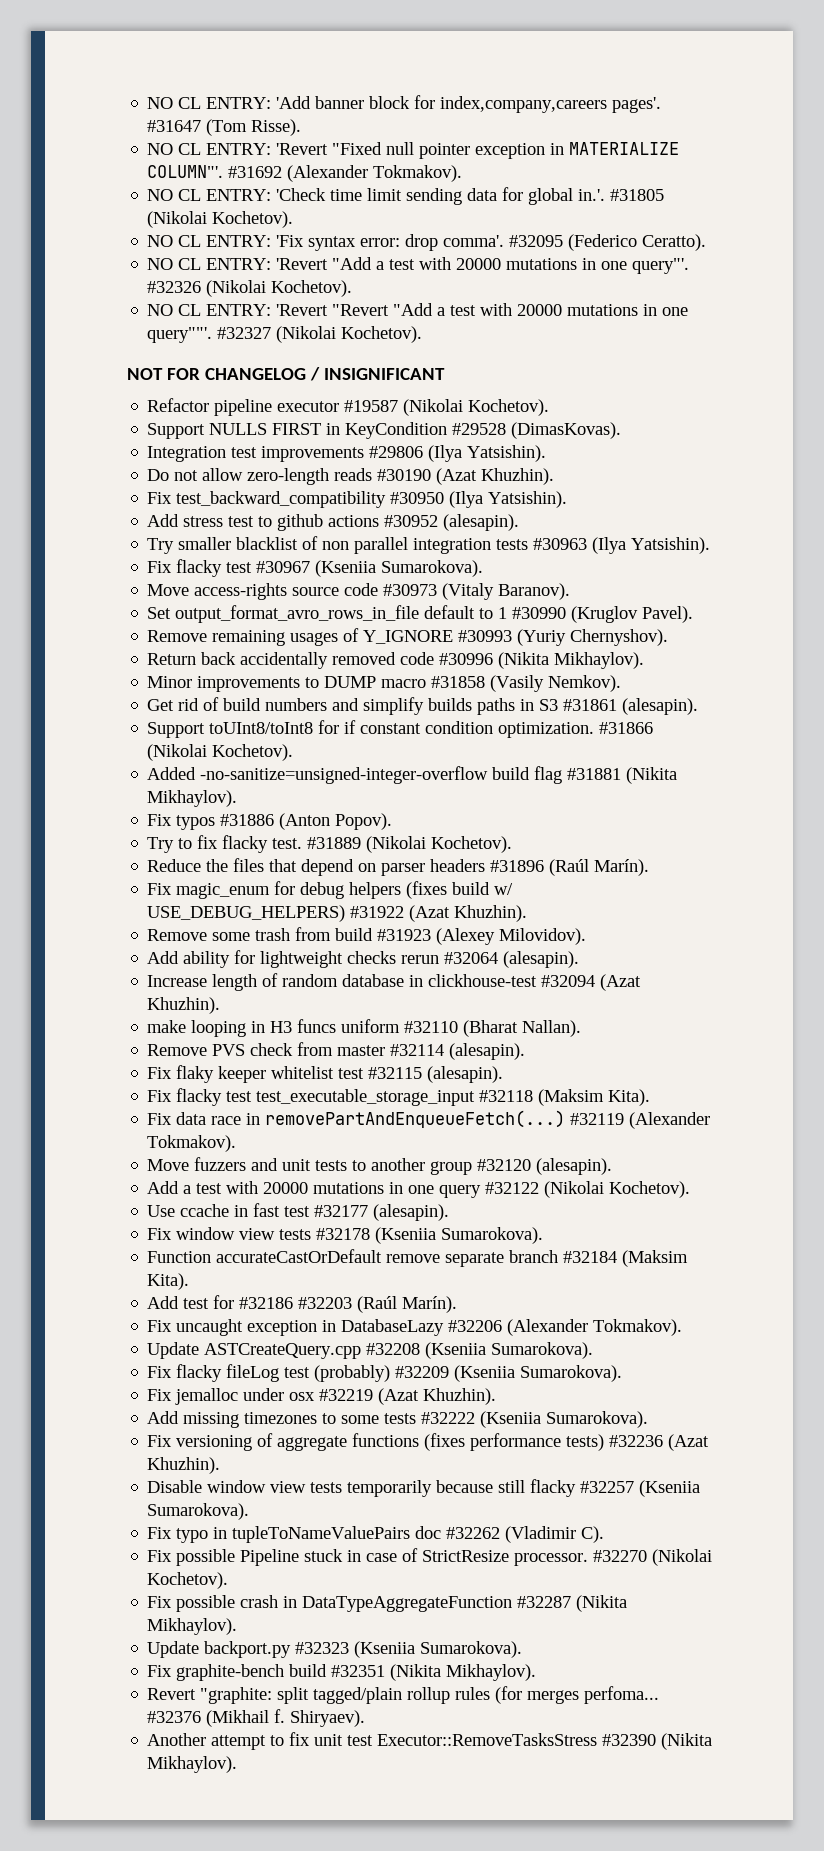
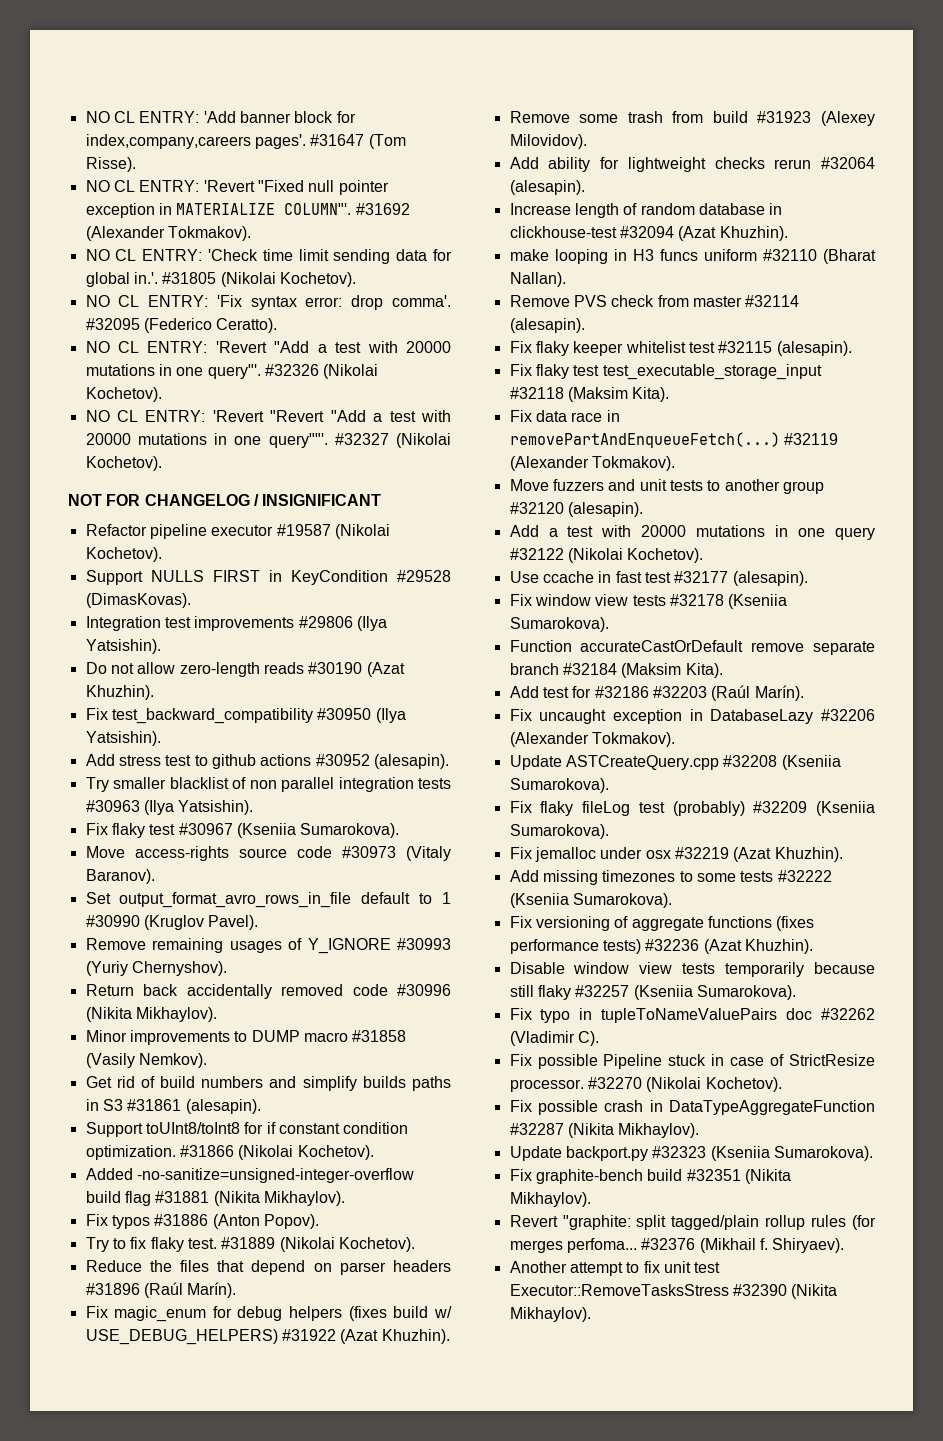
- Fix flacky test #30967 (Kseniia Sumarokova).
+ Fix flaky test #30967 (Kseniia Sumarokova).
- Try to fix flacky test.
+ Try to fix flaky test.
- Fix flacky test test_executable_storage_input #32118 (Maksim Kita).
+ Fix flaky test test_executable_storage_input #32118 (Maksim Kita).
- Fix flacky fileLog test (probably) #32209 (Kseniia Sumarokova).
+ Fix flaky fileLog test (probably) #32209 (Kseniia Sumarokova).
- Disable window view tests temporarily because still flacky #32257 (Kseniia Sumarokova).
+ Disable window view tests temporarily because still flaky #32257 (Kseniia Sumarokova).

